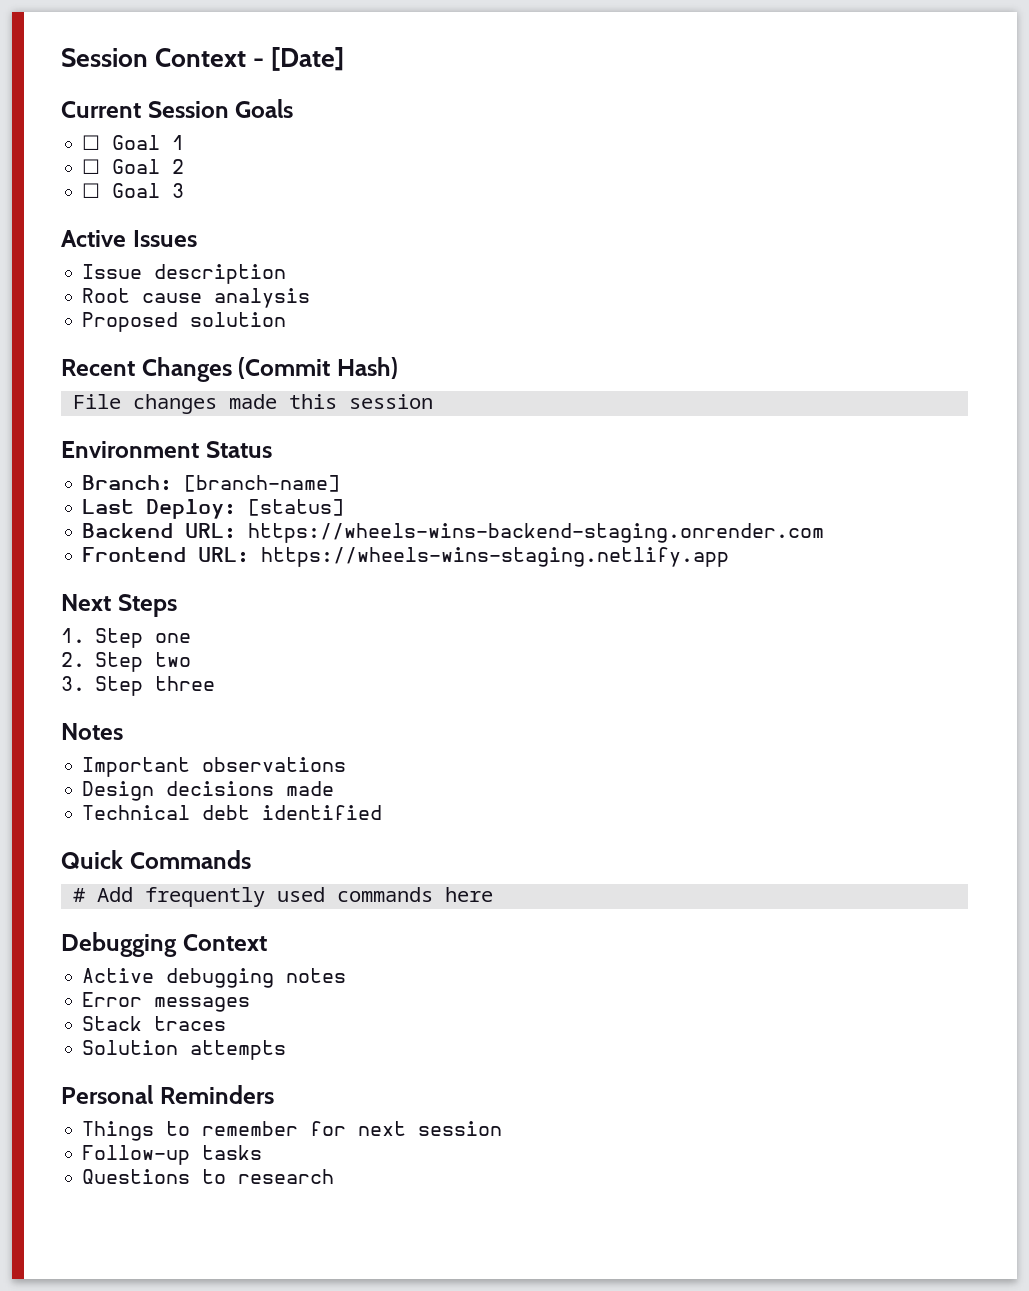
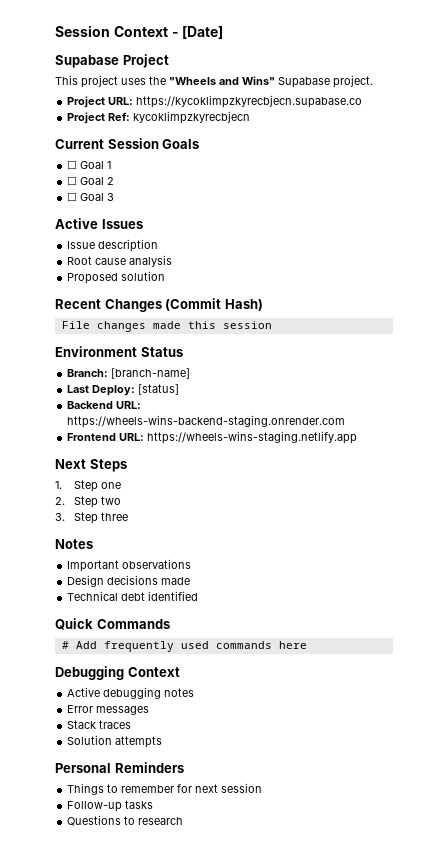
+ Supabase Project
+ This project uses the "Wheels and Wins" Supabase project.
+ Project URL: https://kycoklimpzkyrecbjecn.supabase.co
+ Project Ref: kycoklimpzkyrecbjecn

